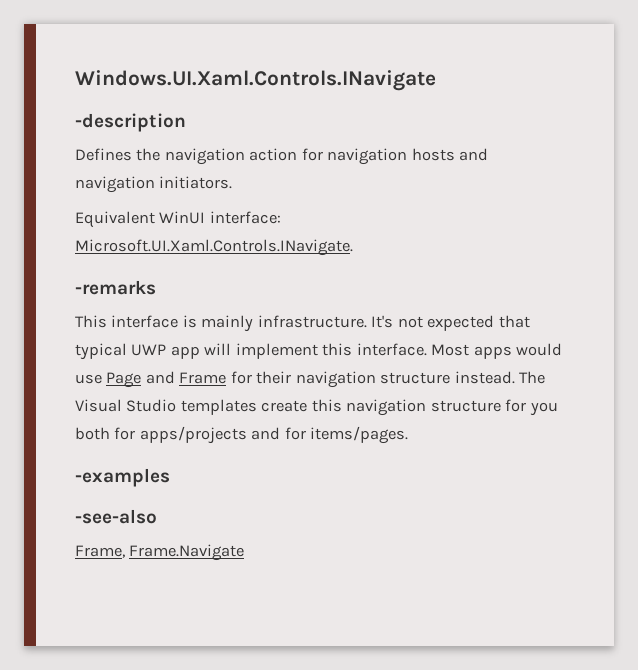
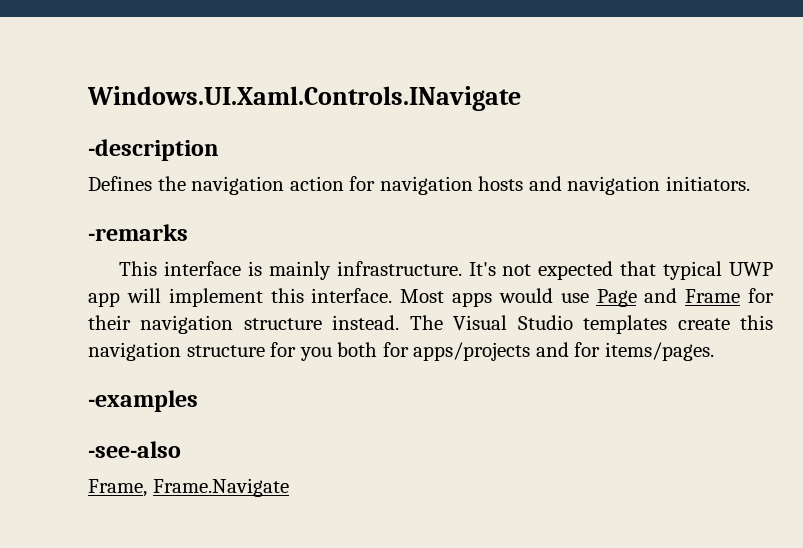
- Equivalent WinUI interface: Microsoft.UI.Xaml.Controls.INavigate.

